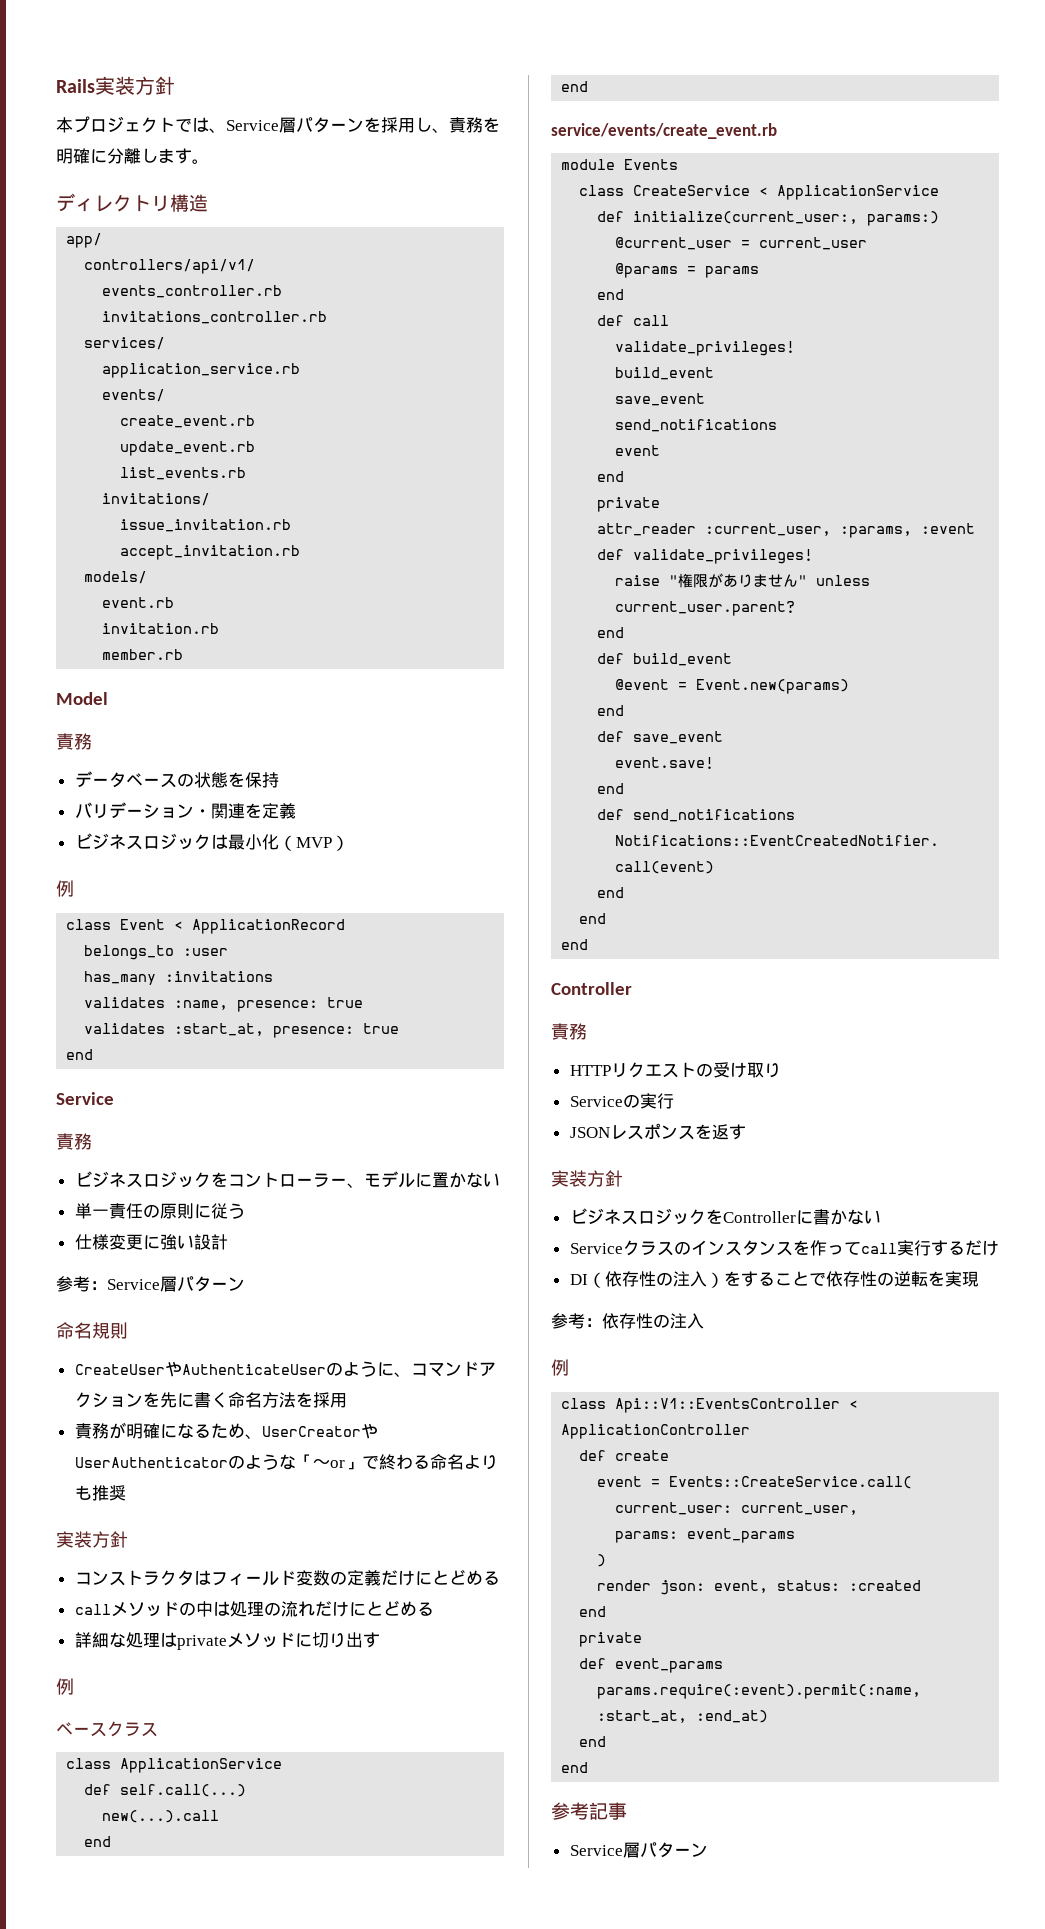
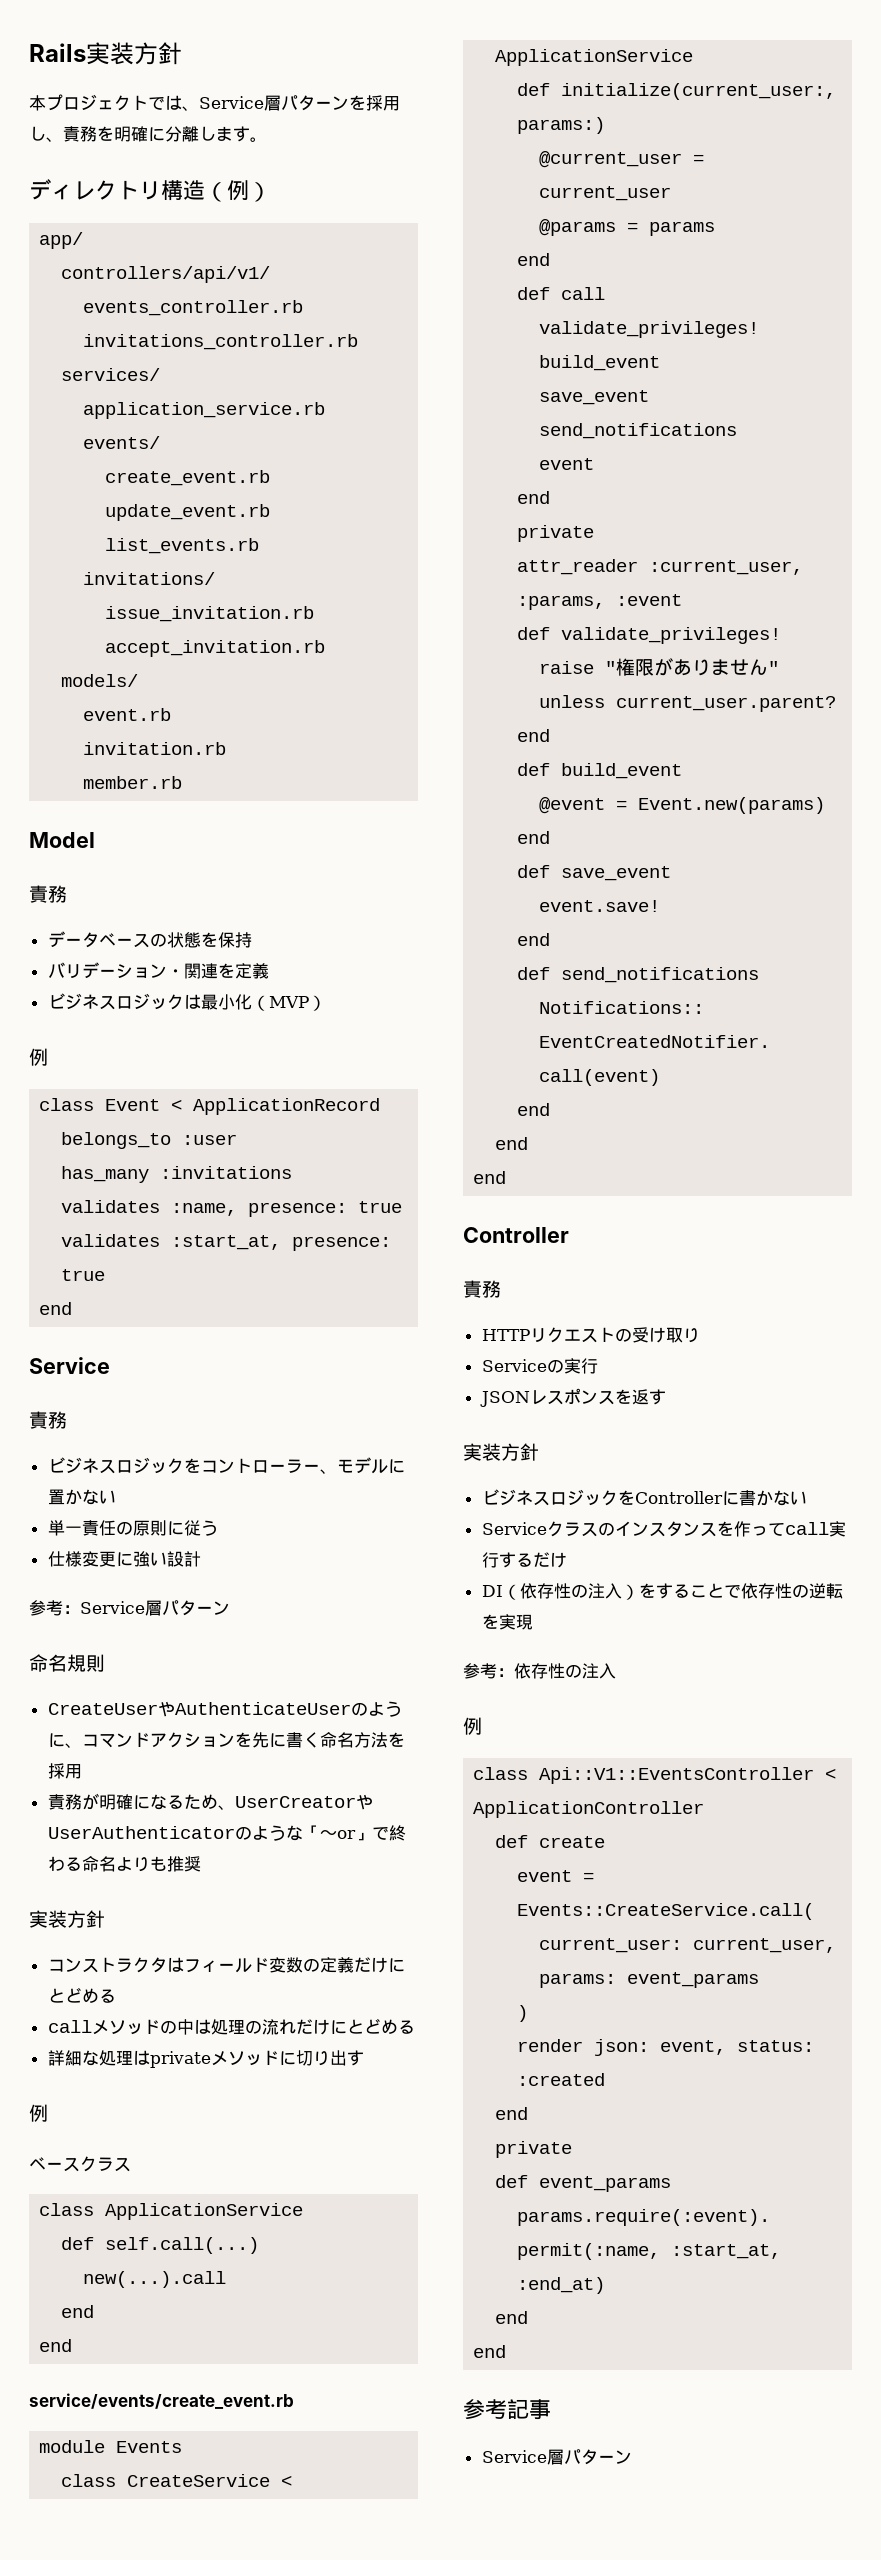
- ディレクトリ構造
+ ディレクトリ構造（例）

